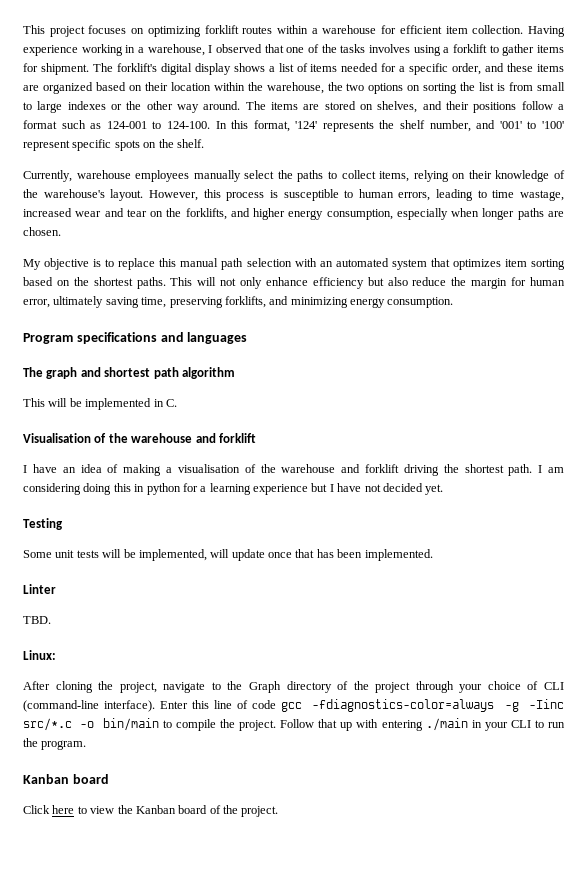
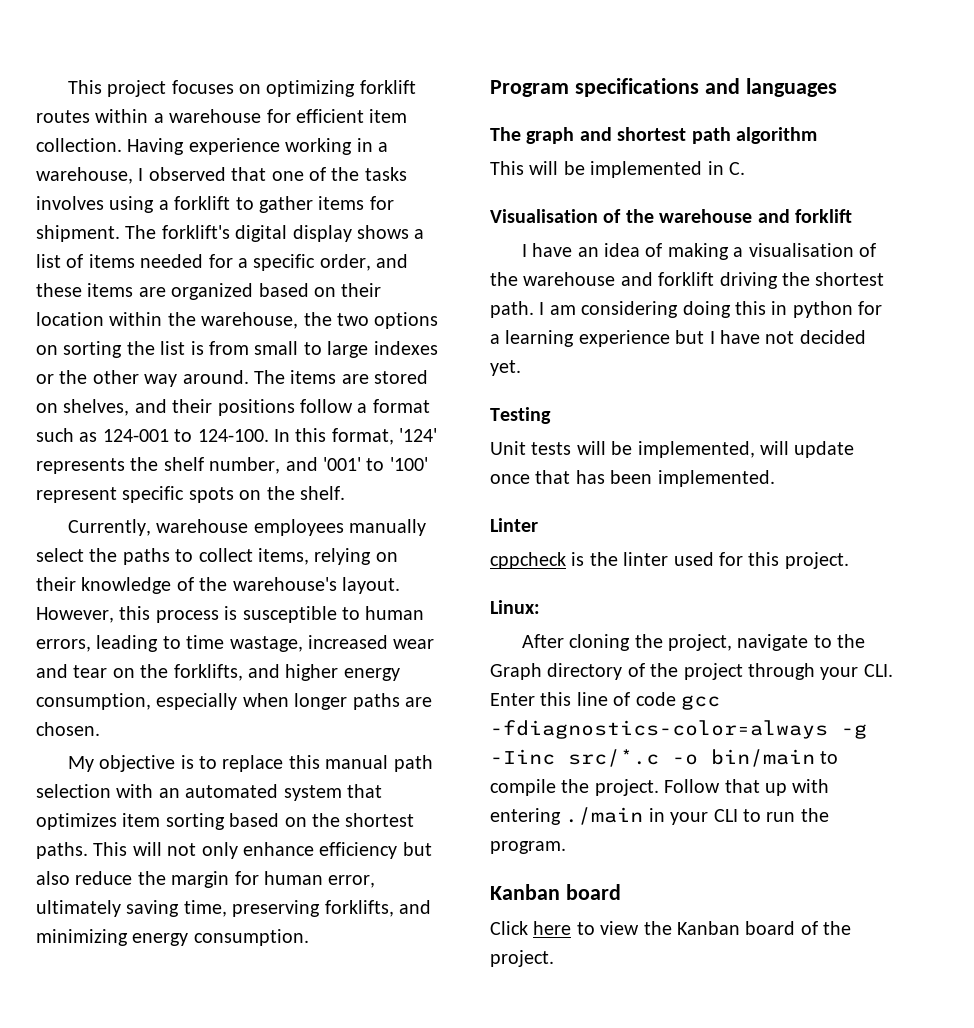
- Some unit tests will be implemented, will update once that has been implemented.
+ Unit tests will be implemented, will update once that has been implemented.
- TBD.
+ cppcheck is the linter used for this project.
- After cloning the project, navigate to the Graph directory of the project through your choice of CLI (command-line interface). Enter this line of code gcc -fdiagnostics-color=always -g -Iinc src/*.c -o bin/main to compile the project.
+ After cloning the project, navigate to the Graph directory of the project through your CLI. Enter this line of code gcc -fdiagnostics-color=always -g -Iinc src/*.c -o bin/main to compile the project.

